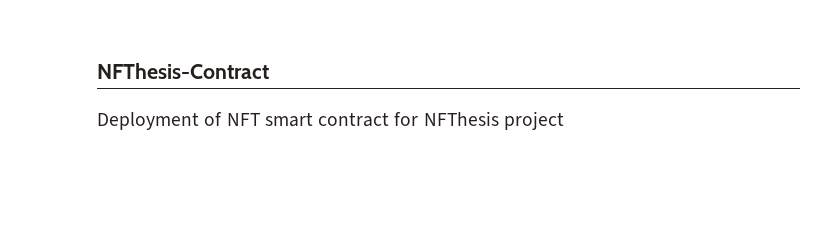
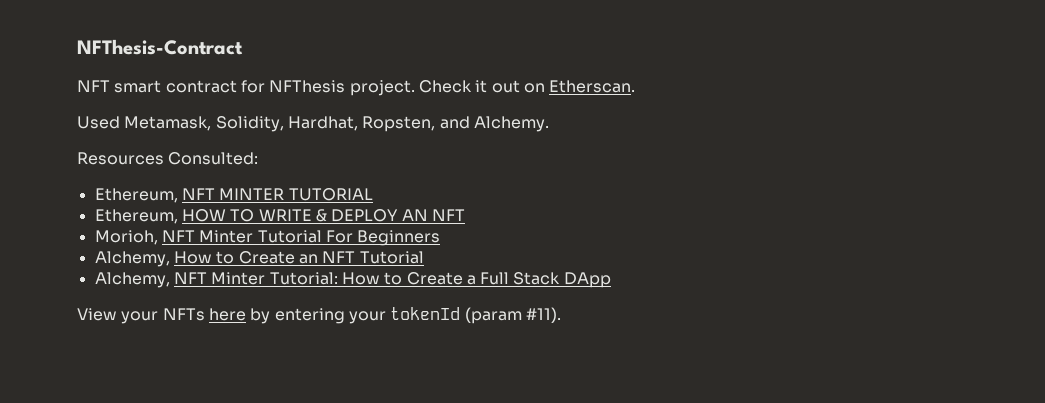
- Deployment of NFT smart contract for NFThesis project
+ NFT smart contract for NFThesis project. Check it out on Etherscan.
+ Used Metamask, Solidity, Hardhat, Ropsten, and Alchemy.
+ Resources Consulted:
+ Ethereum, NFT MINTER TUTORIAL
+ Ethereum, HOW TO WRITE & DEPLOY AN NFT
+ Morioh, NFT Minter Tutorial For Beginners
+ Alchemy, How to Create an NFT Tutorial
+ Alchemy, NFT Minter Tutorial: How to Create a Full Stack DApp
+ View your NFTs here by entering your tokenId (param #11).

